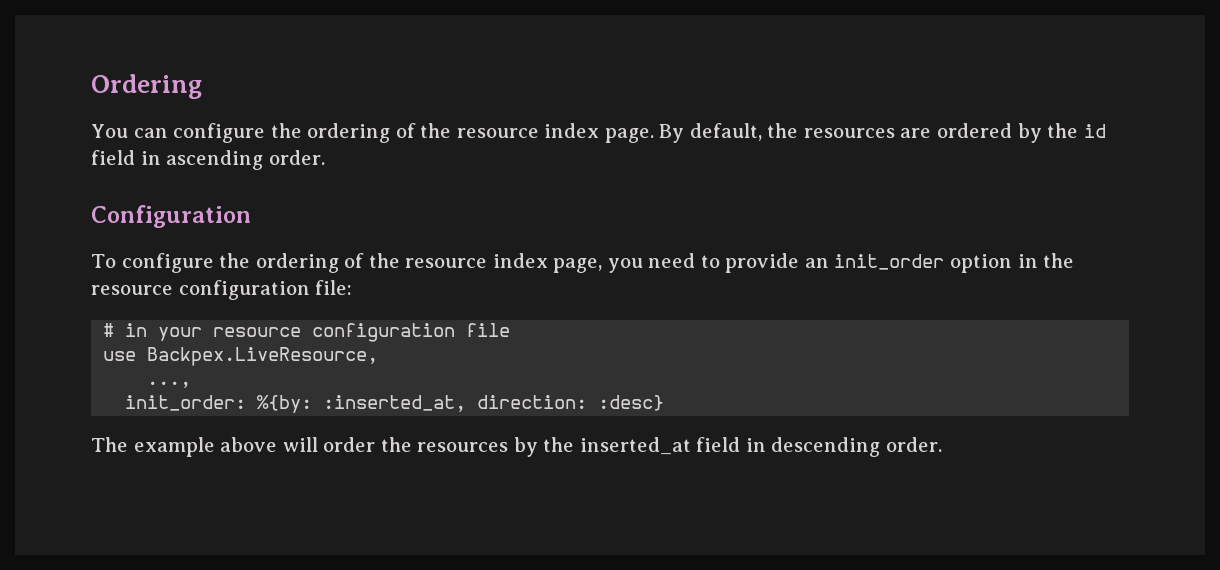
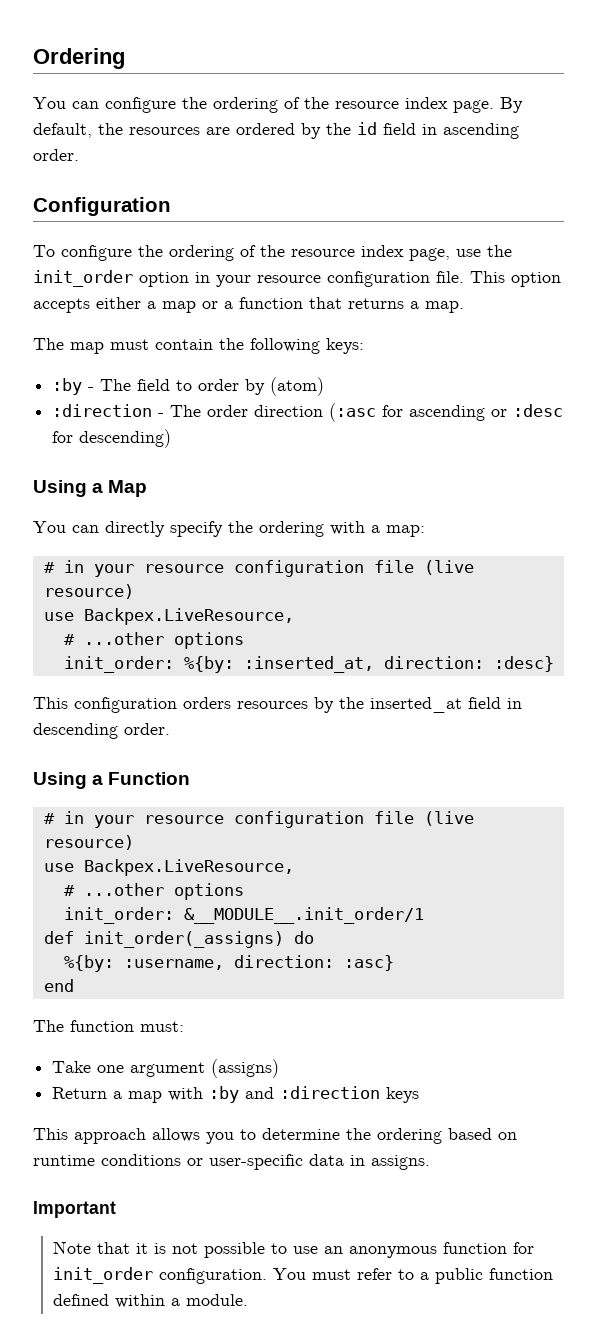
- To configure the ordering of the resource index page, you need to provide an init_order option in the resource configuration file:
- # in your resource configuration file
+ To configure the ordering of the resource index page, use the init_order option in your resource configuration file. This option accepts either a map or a function that returns a map.
+ The map must contain the following keys:
+ :by - The field to order by (atom)
+ :direction - The order direction (:asc for ascending or :desc for descending)
+ Using a Map
+ You can directly specify the ordering with a map:
+ # in your resource configuration file (live resource)
  use Backpex.LiveResource,
- ...,
+ # ...other options
- The example above will order the resources by the inserted_at field in descending order.
+ This configuration orders resources by the inserted_at field in descending order.
+ Using a Function
+ # in your resource configuration file (live resource)
+ use Backpex.LiveResource,
+ # ...other options
+ init_order: &__MODULE__.init_order/1
+ def init_order(_assigns) do
+ %{by: :username, direction: :asc}
+ end
+ The function must:
+ Take one argument (assigns)
+ Return a map with :by and :direction keys
+ This approach allows you to determine the ordering based on runtime conditions or user-specific data in assigns.
+ Important
+ Note that it is not possible to use an anonymous function for init_order configuration. You must refer to a public function defined within a module.

